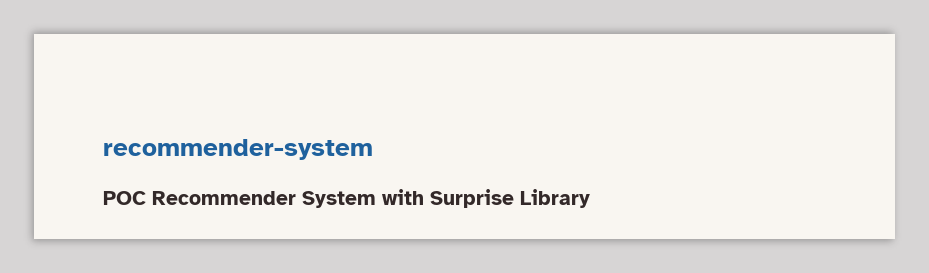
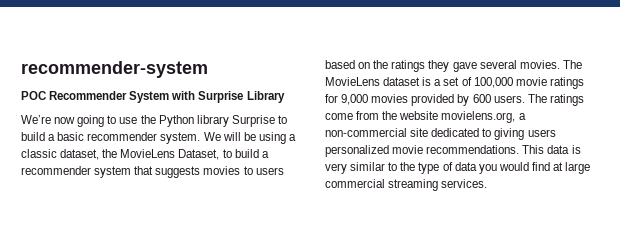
+ We’re now going to use the Python library Surprise to build a basic recommender system. We will be using a classic dataset, the MovieLens Dataset, to build a recommender system that suggests movies to users based on the ratings they gave several movies. The MovieLens dataset is a set of 100,000 movie ratings for 9,000 movies provided by 600 users. The ratings come from the website movielens.org, a non-commercial site dedicated to giving users personalized movie recommendations. This data is very similar to the type of data you would find at large commercial streaming services.

